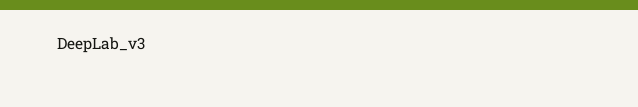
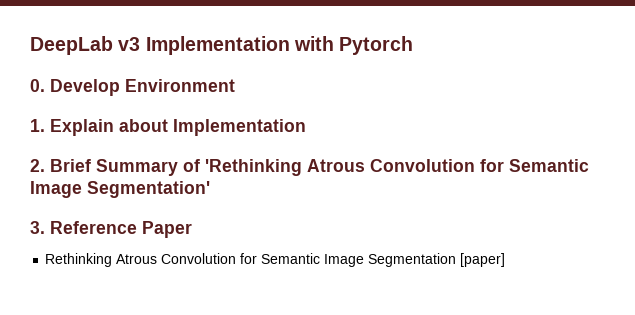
- DeepLab_v3
+ DeepLab v3 Implementation with Pytorch
+ 0. Develop Environment
+ 1. Explain about Implementation
+ 2. Brief Summary of 'Rethinking Atrous Convolution for Semantic Image Segmentation'
+ 3. Reference Paper
+ Rethinking Atrous Convolution for Semantic Image Segmentation [paper]

